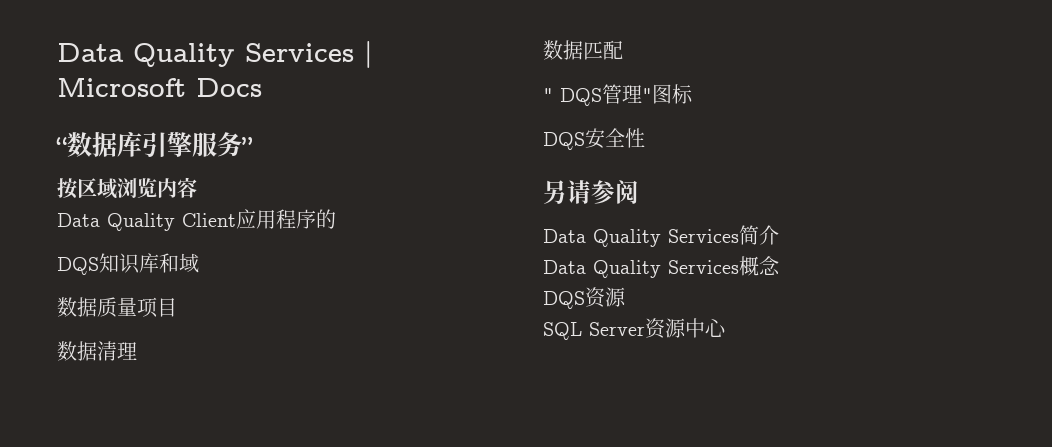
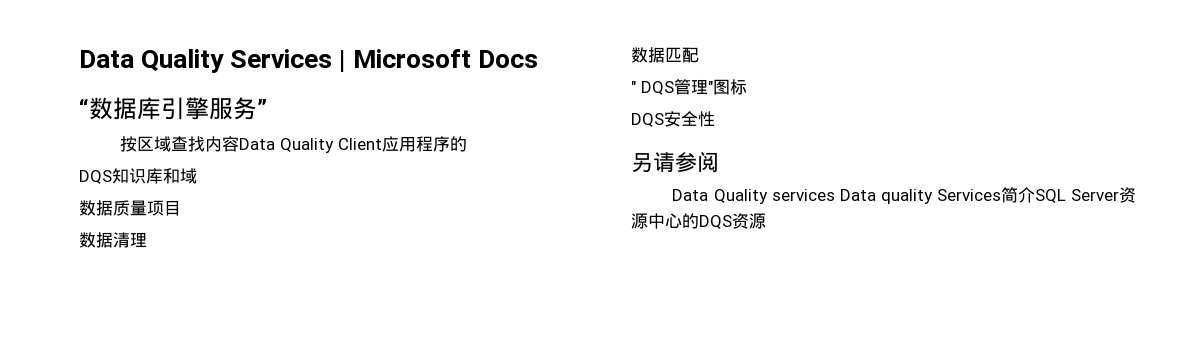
- 按区域浏览内容
- Data Quality Client应用程序的
+ 按区域查找内容Data Quality Client应用程序的
- Data Quality Services简介
- Data Quality Services概念
- DQS资源
- SQL Server资源中心
+ Data Quality services Data quality Services简介SQL Server资源中心的DQS资源

